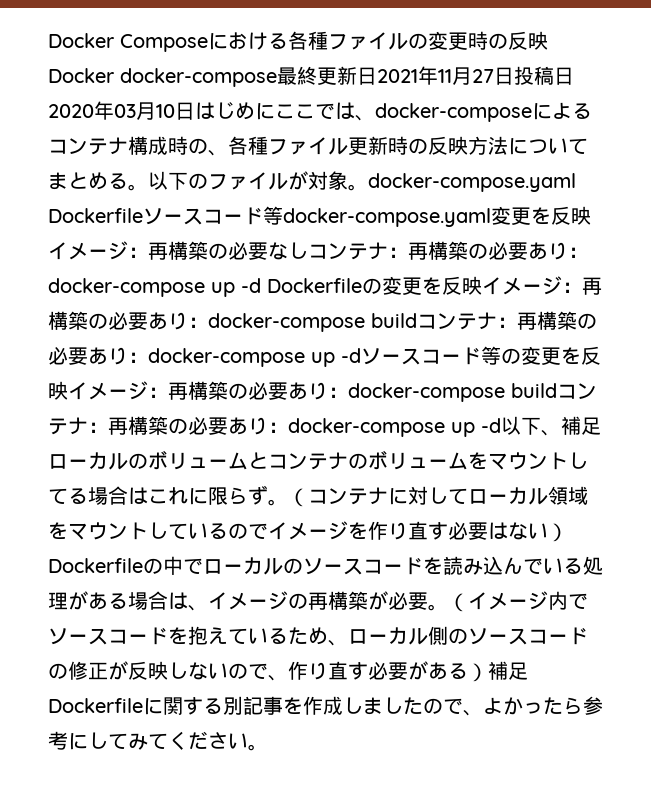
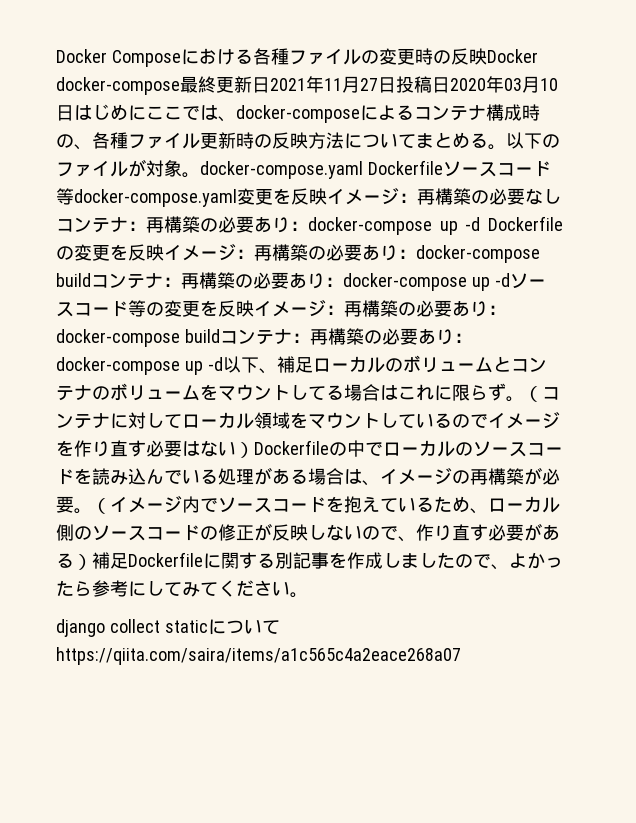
+ django collect staticについてhttps://qiita.com/saira/items/a1c565c4a2eace268a07

